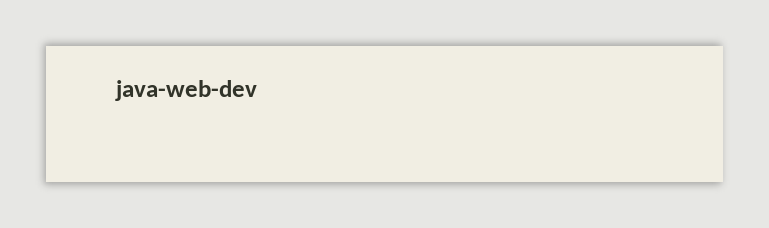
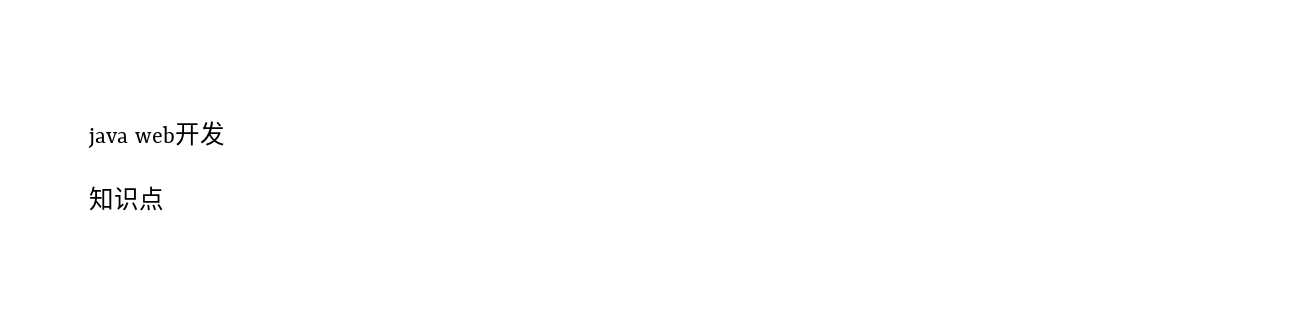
- java-web-dev
+ java web开发
+ 知识点

